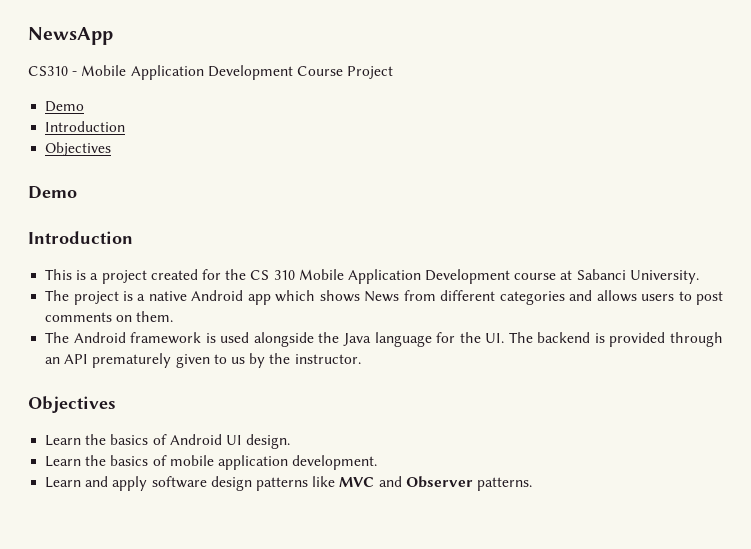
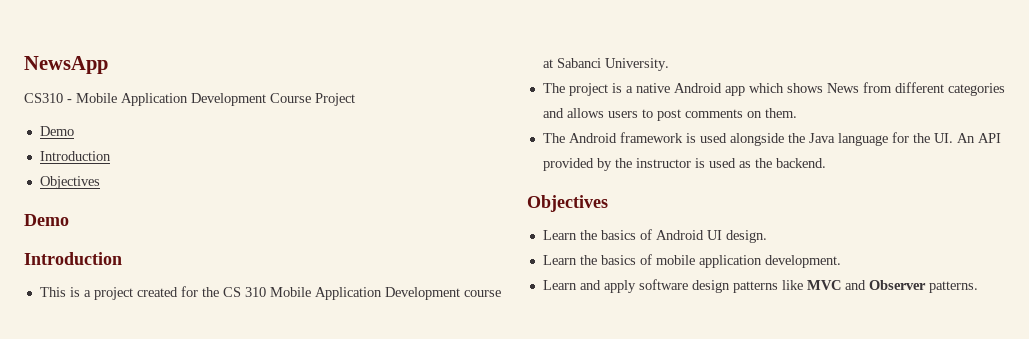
- The Android framework is used alongside the Java language for the UI. The backend is provided through an API prematurely given to us by the instructor.
+ The Android framework is used alongside the Java language for the UI. An API provided by the instructor is used as the backend.

